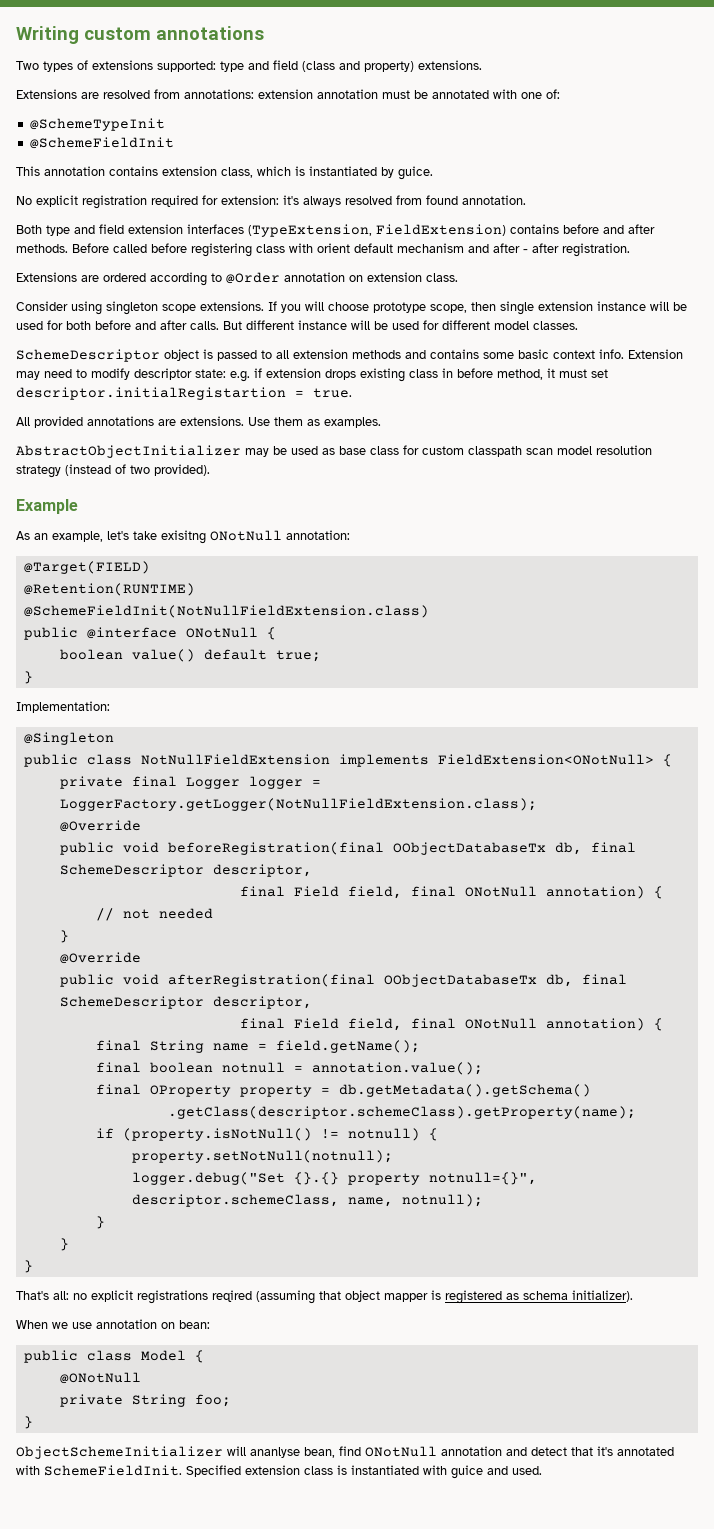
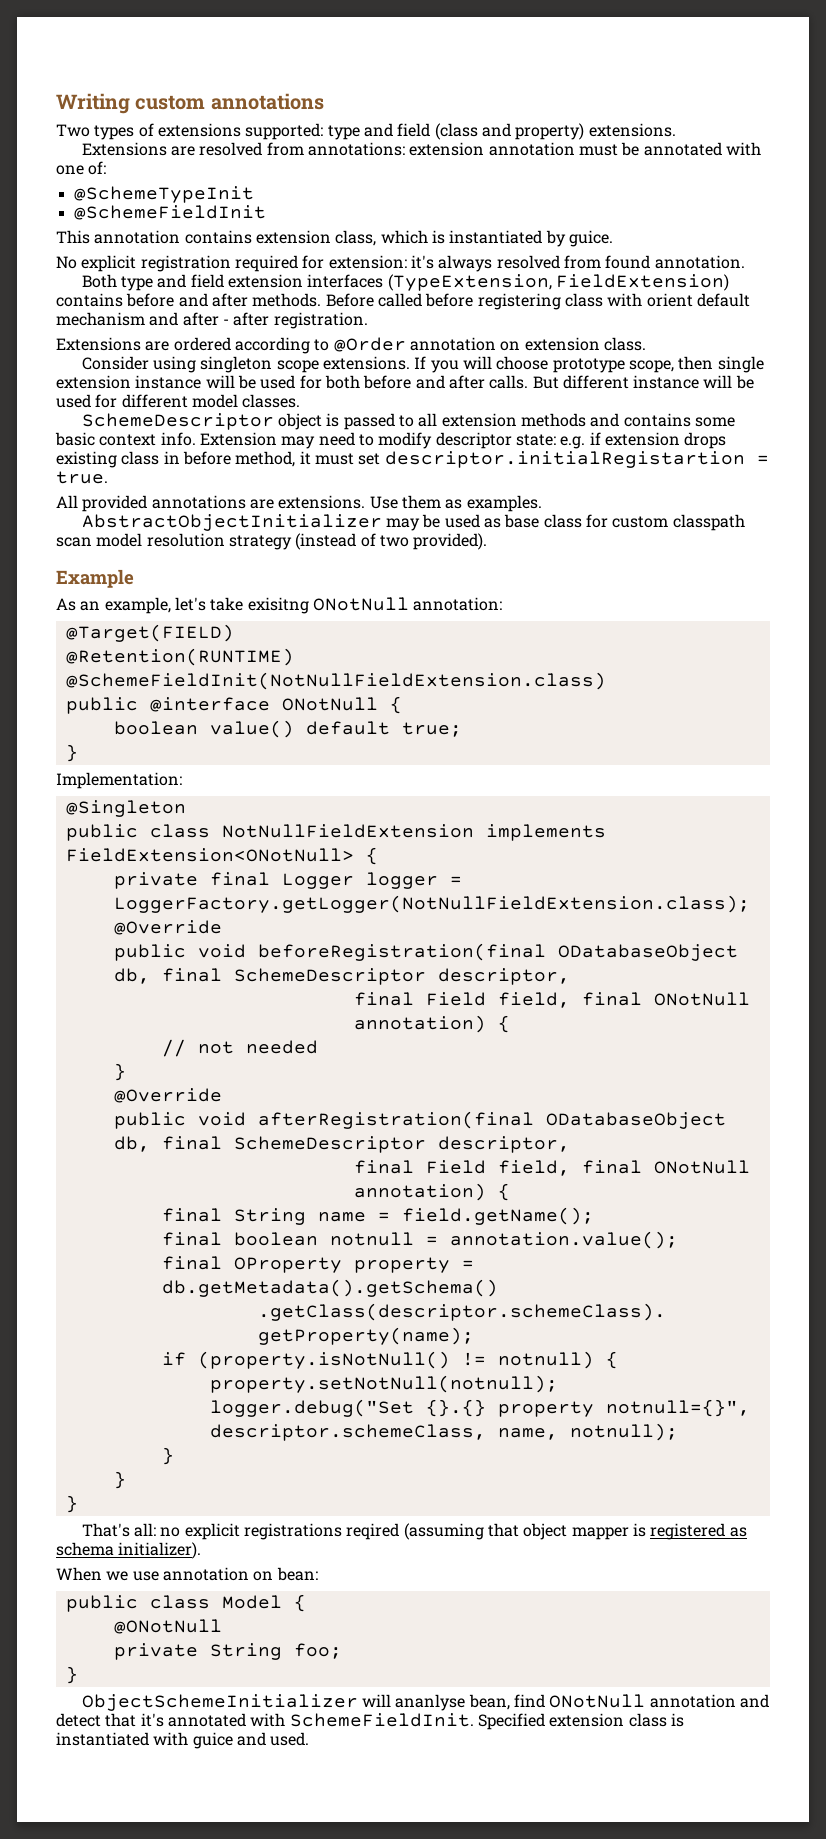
- public void beforeRegistration(final OObjectDatabaseTx db, final SchemeDescriptor descriptor,
+ public void beforeRegistration(final ODatabaseObject db, final SchemeDescriptor descriptor,
- public void afterRegistration(final OObjectDatabaseTx db, final SchemeDescriptor descriptor,
+ public void afterRegistration(final ODatabaseObject db, final SchemeDescriptor descriptor,

